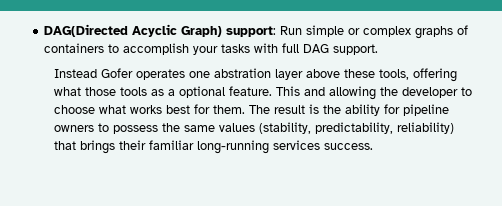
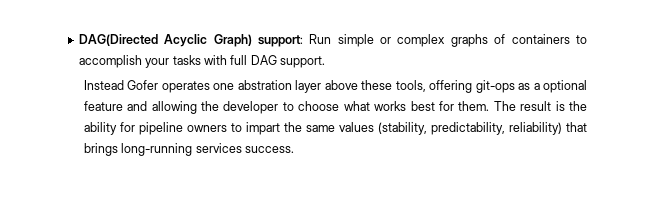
- Instead Gofer operates one abstration layer above these tools, offering what those tools as a optional feature. This and allowing the developer to choose what works best for them.
+ Instead Gofer operates one abstration layer above these tools, offering git-ops as a optional feature and allowing the developer to choose what works best for them.
- The result is the ability for pipeline owners to possess the same values (stability, predictability, reliability) that brings their familiar long-running services success.
+ The result is the ability for pipeline owners to impart the same values (stability, predictability, reliability) that brings long-running services success.

